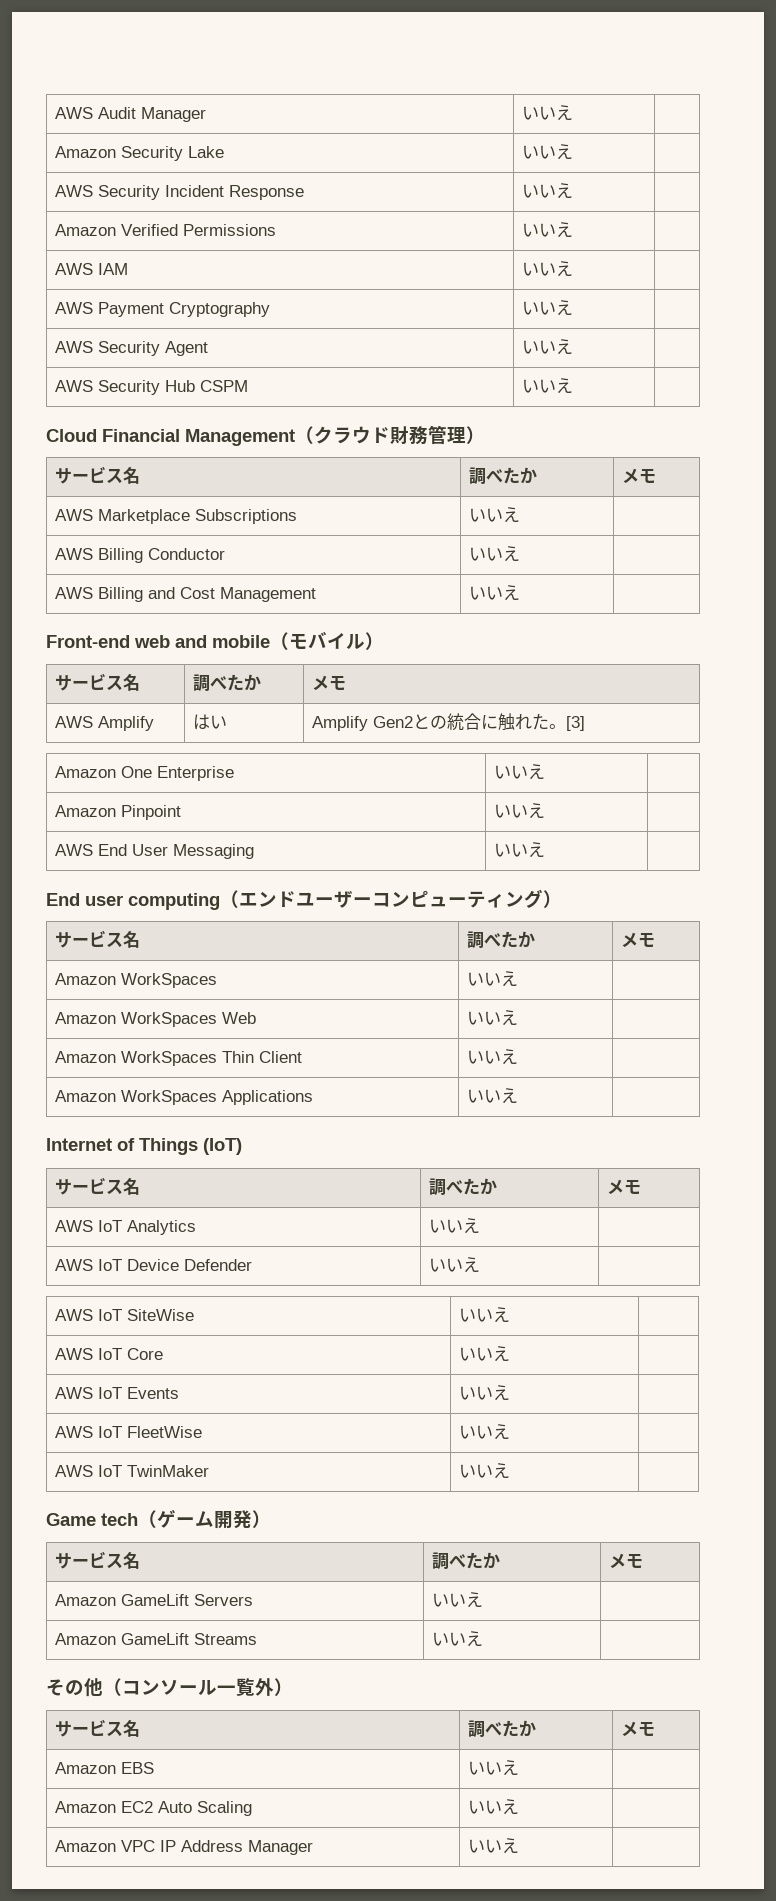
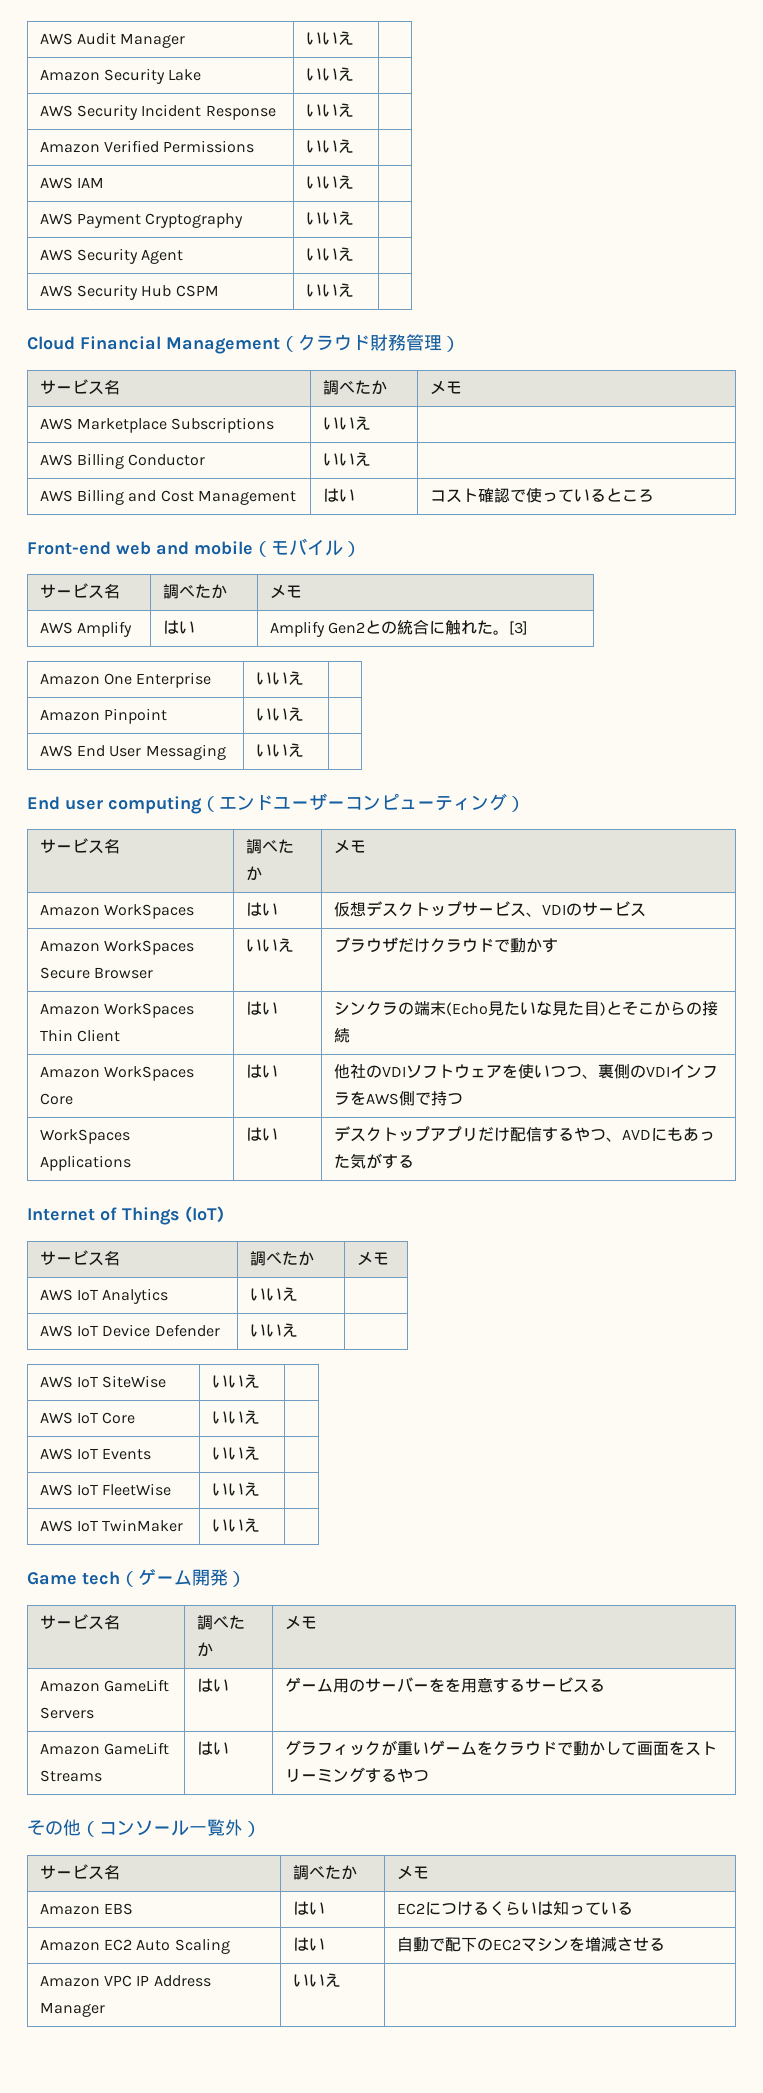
- AWS Billing and Cost Management | いいえ |
+ AWS Billing and Cost Management | はい | コスト確認で使っているところ
- Amazon WorkSpaces | いいえ |
- Amazon WorkSpaces Web | いいえ |
+ Amazon WorkSpaces | はい | 仮想デスクトップサービス、VDIのサービス
+ Amazon WorkSpaces Secure Browser | いいえ | ブラウザだけクラウドで動かす
- Amazon WorkSpaces Thin Client | いいえ |
- Amazon WorkSpaces Applications | いいえ |
+ Amazon WorkSpaces Thin Client | はい | シンクラの端末(Echo見たいな見た目)とそこからの接続
+ Amazon WorkSpaces Core | はい | 他社のVDIソフトウェアを使いつつ、裏側のVDIインフラをAWS側で持つ
+ WorkSpaces Applications | はい | デスクトップアプリだけ配信するやつ、AVDにもあった気がする
- Amazon GameLift Servers | いいえ |
+ Amazon GameLift Servers | はい | ゲーム用のサーバーをを用意するサービスる
- Amazon GameLift Streams | いいえ |
+ Amazon GameLift Streams | はい | グラフィックが重いゲームをクラウドで動かして画面をストリーミングするやつ
- Amazon EBS | いいえ |
+ Amazon EBS | はい | EC2につけるくらいは知っている
- Amazon EC2 Auto Scaling | いいえ |
+ Amazon EC2 Auto Scaling | はい | 自動で配下のEC2マシンを増減させる

